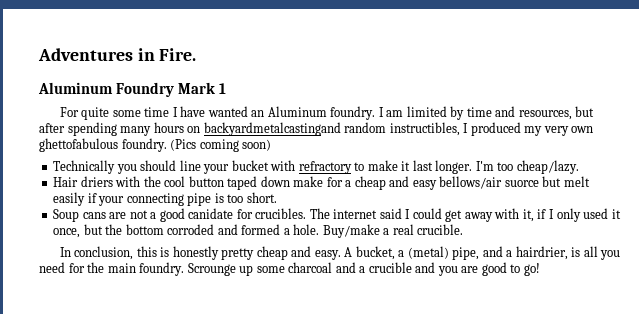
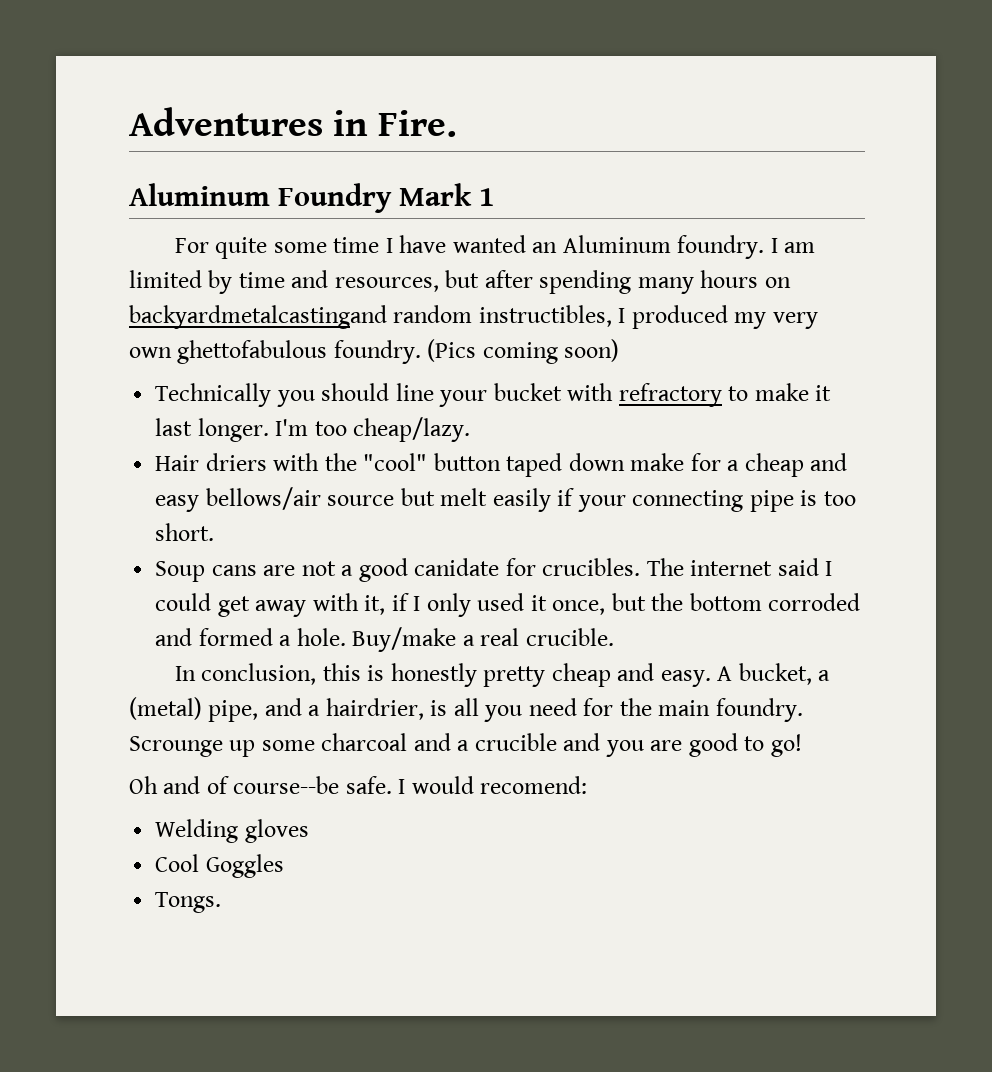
- Hair driers with the cool button taped down make for a cheap and easy bellows/air suorce but melt easily if your connecting pipe is too short.
+ Hair driers with the "cool" button taped down make for a cheap and easy bellows/air source but melt easily if your connecting pipe is too short.
+ Oh and of course--be safe. I would recomend:
+ Welding gloves
+ Cool Goggles
+ Tongs.

